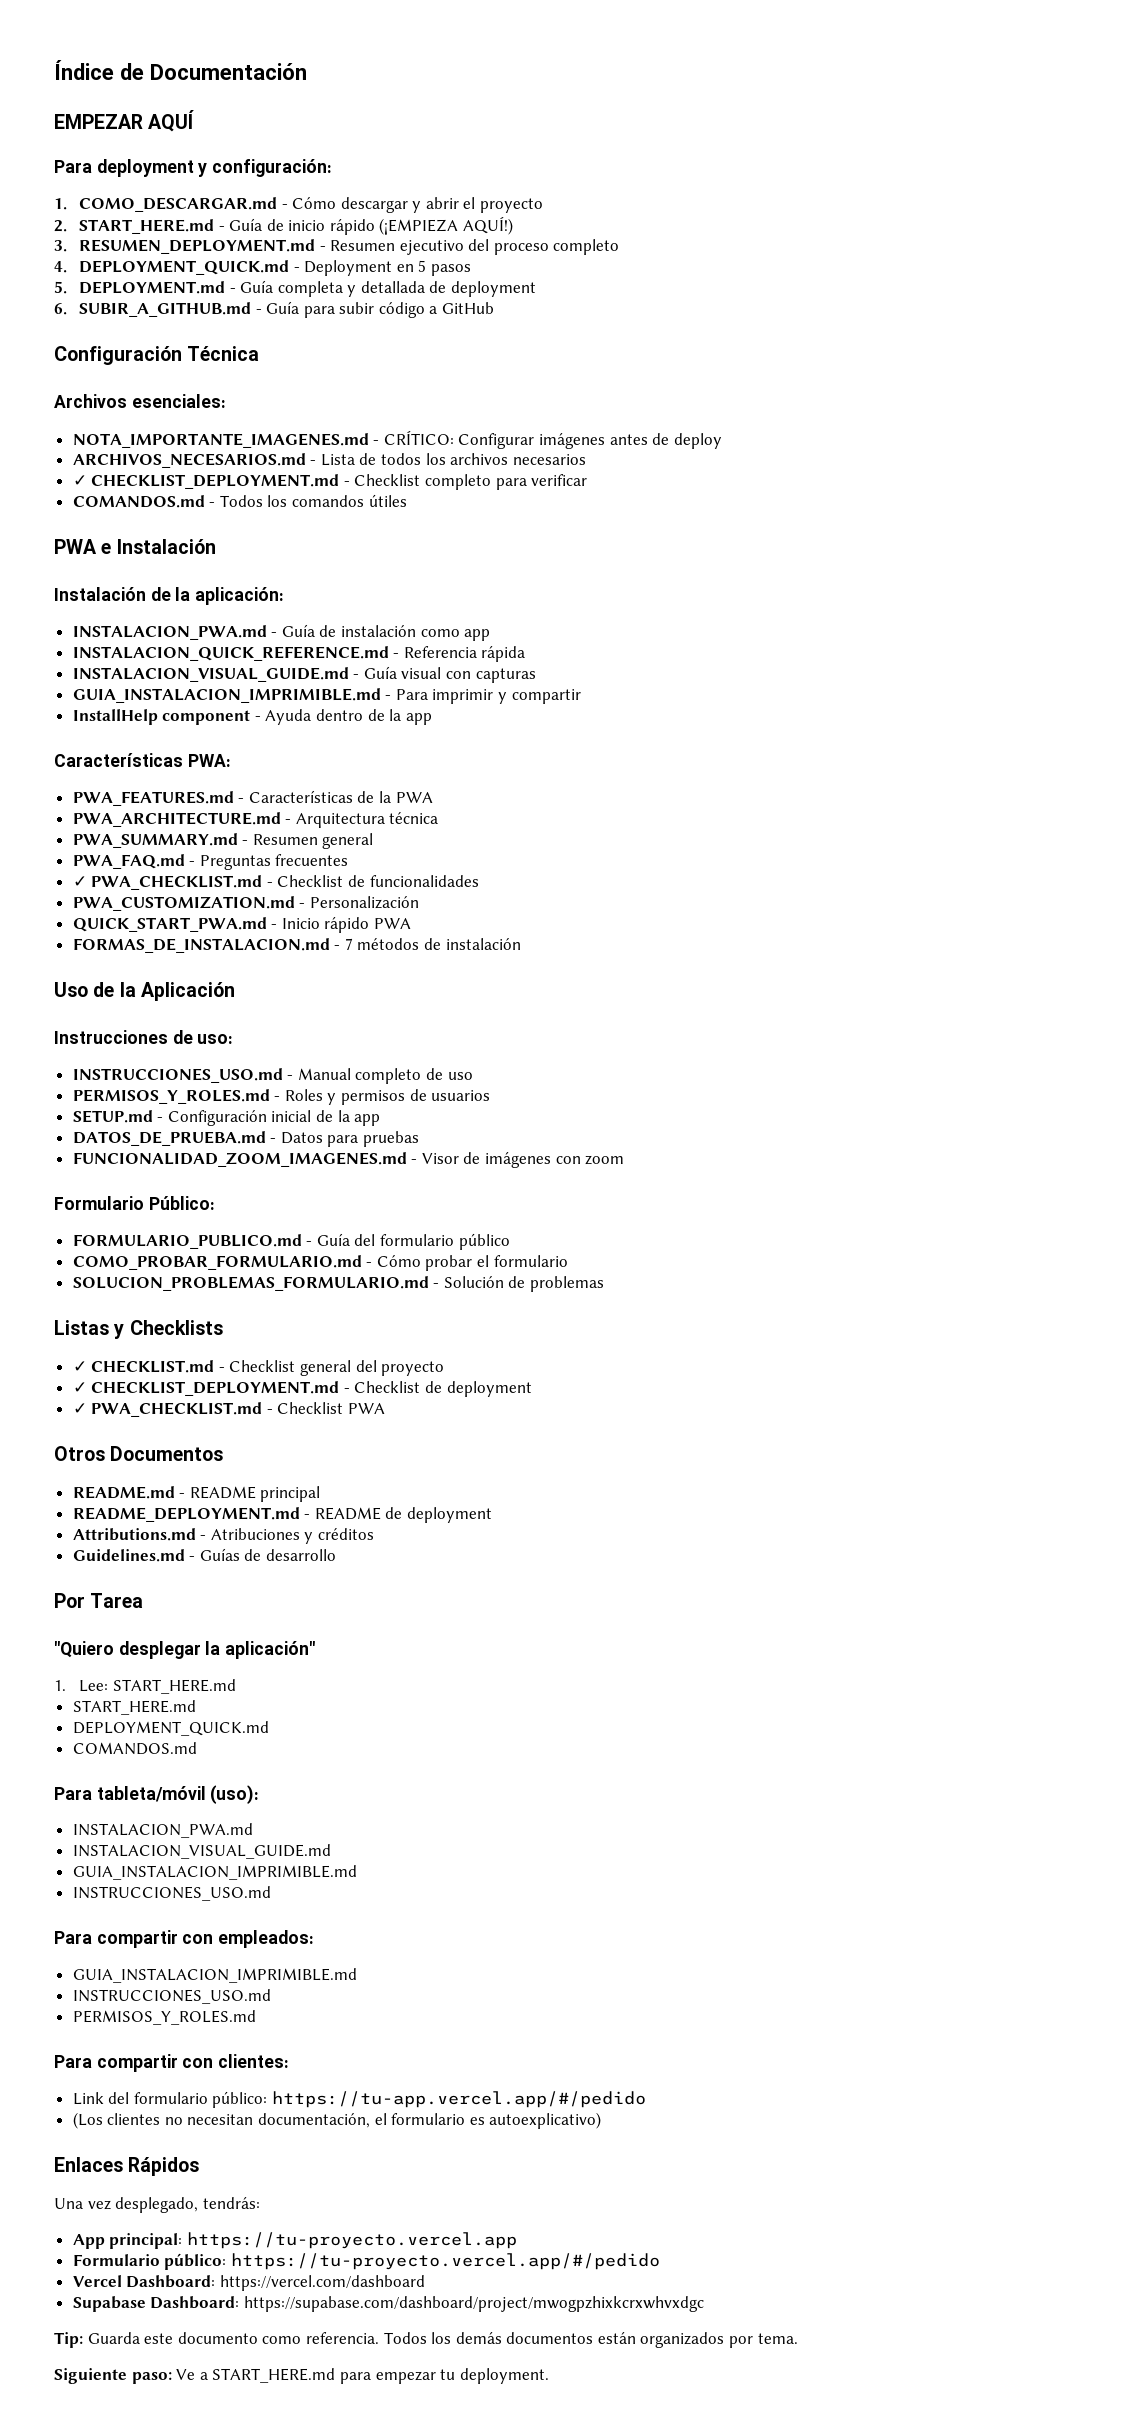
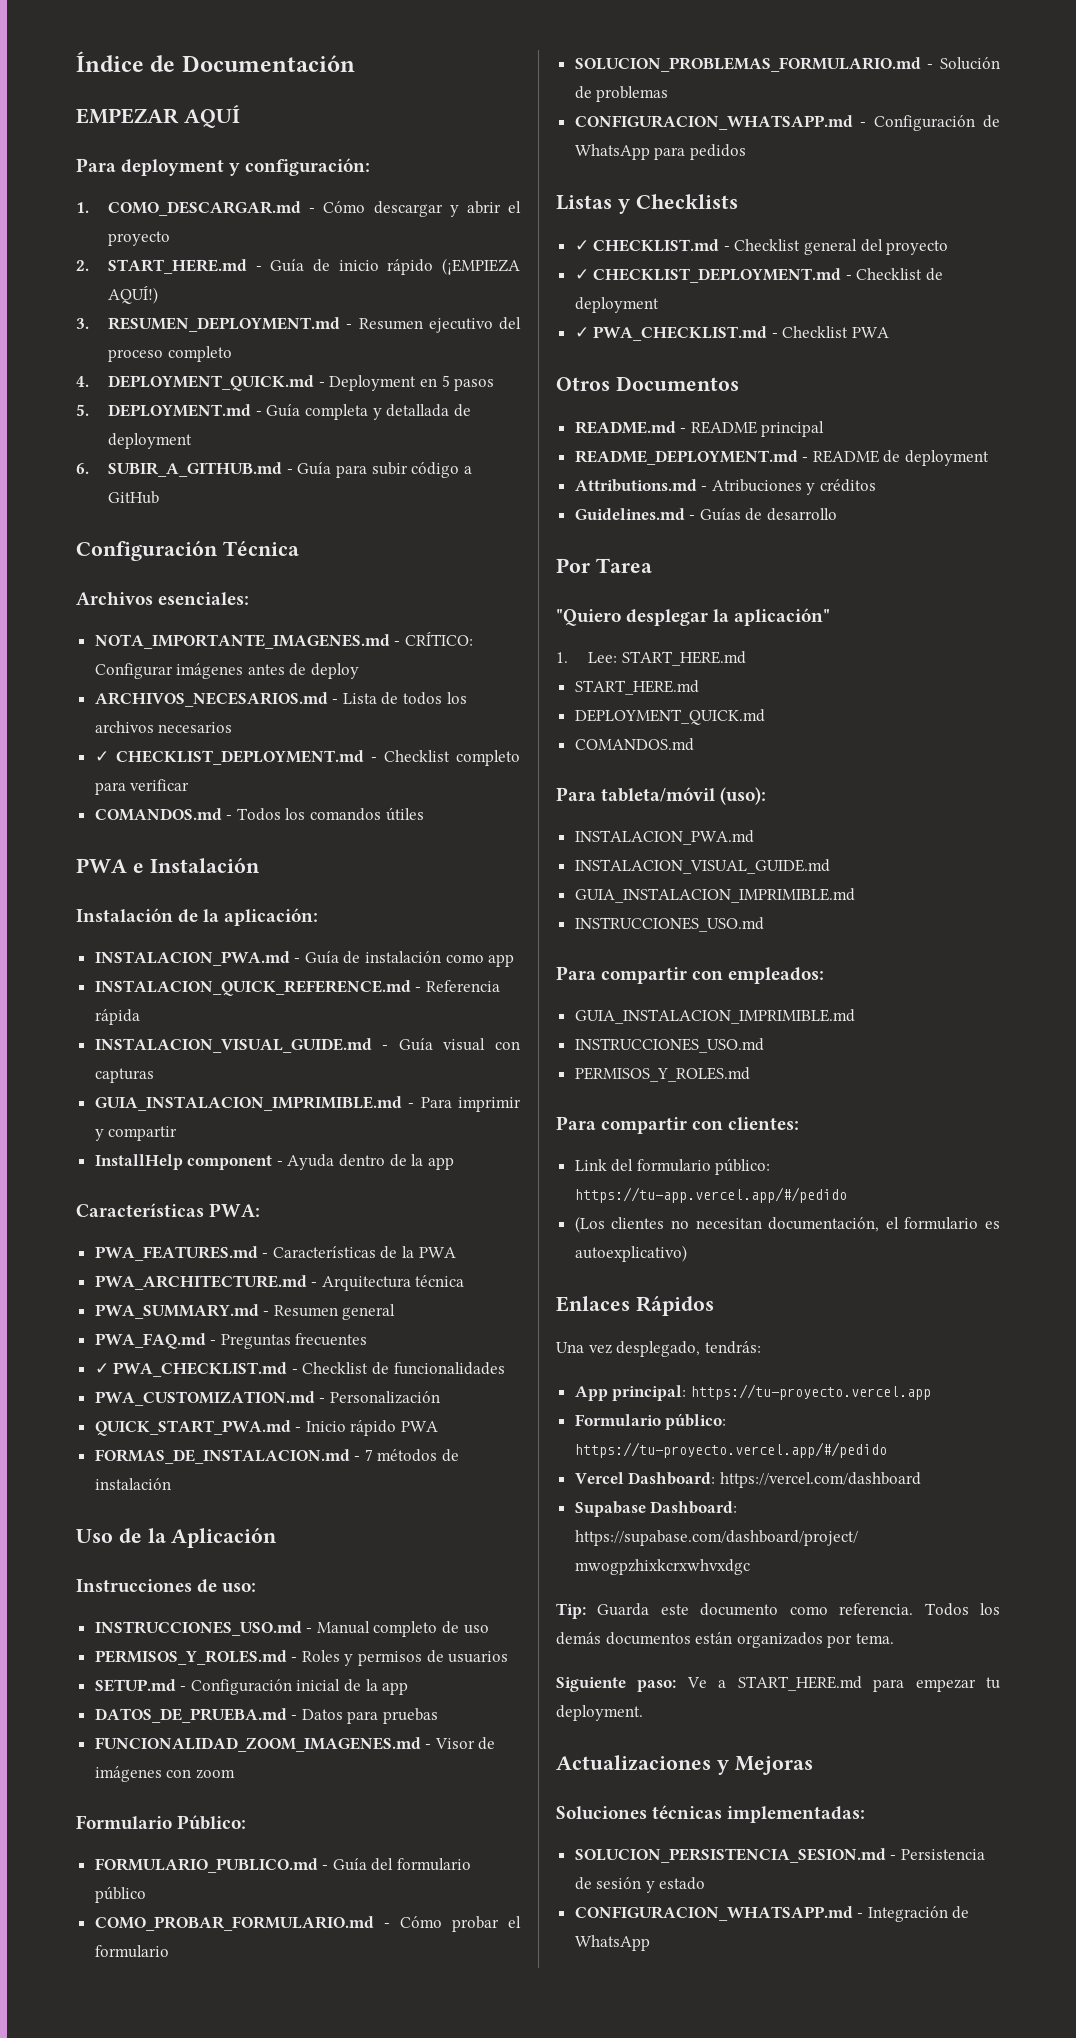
+ CONFIGURACION_WHATSAPP.md - Configuración de WhatsApp para pedidos
+ Actualizaciones y Mejoras
+ Soluciones técnicas implementadas:
+ SOLUCION_PERSISTENCIA_SESION.md - Persistencia de sesión y estado
+ CONFIGURACION_WHATSAPP.md - Integración de WhatsApp

